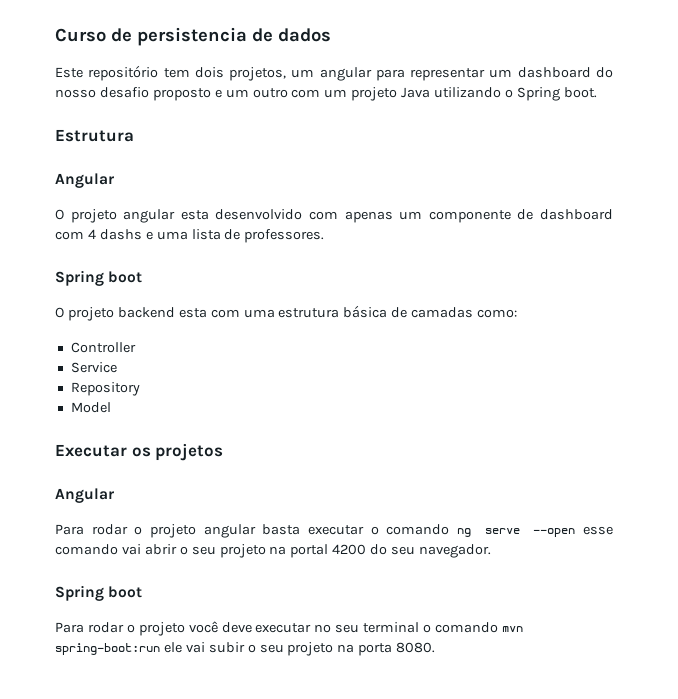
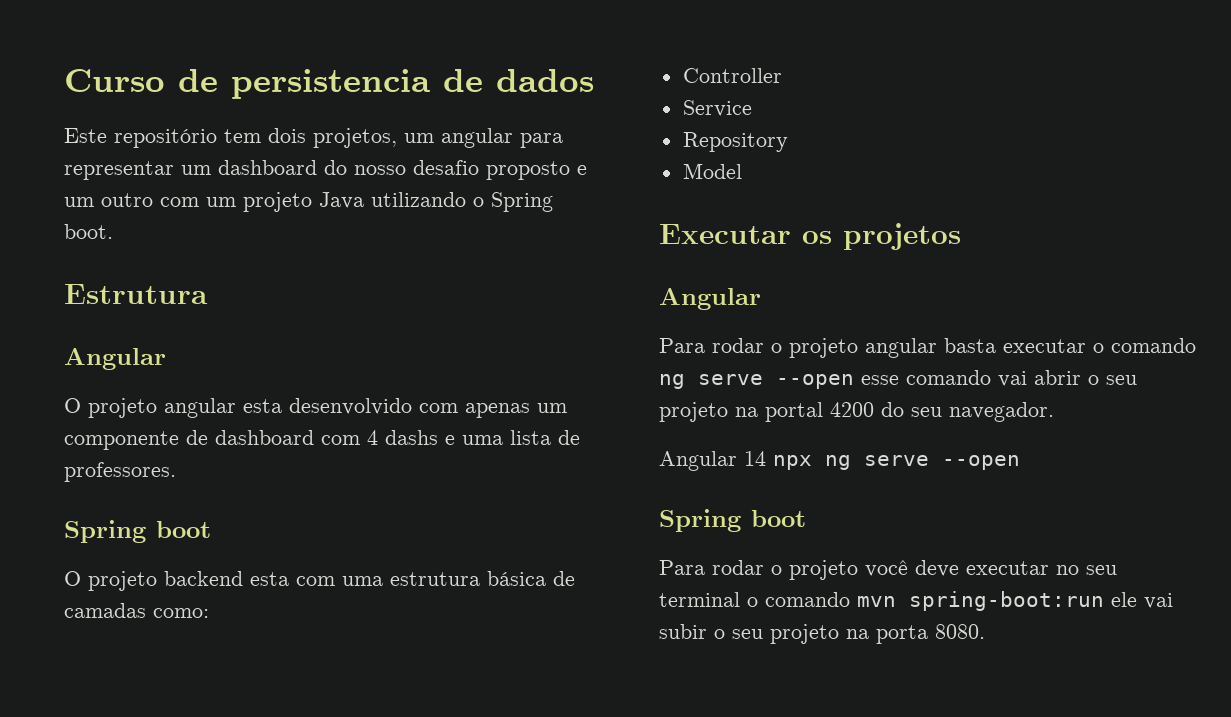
+ Angular 14 npx ng serve --open

